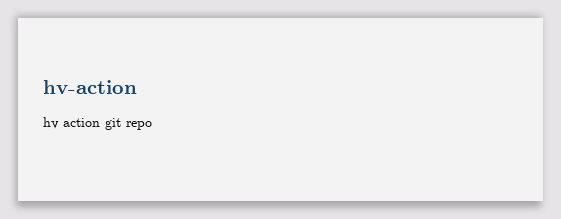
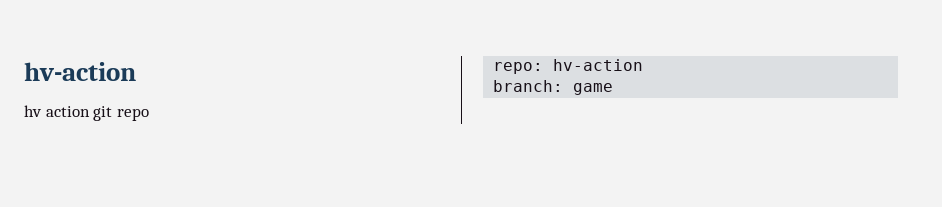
+ repo: hv-action
+ branch: game

